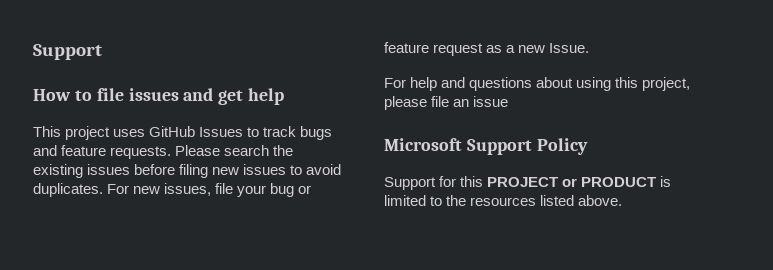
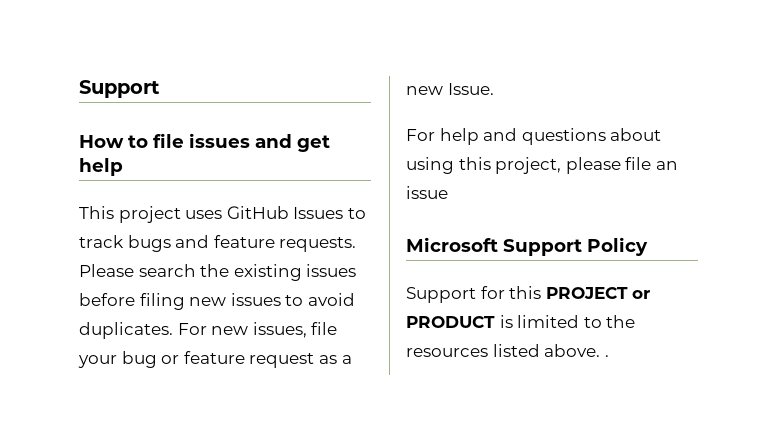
- Support for this PROJECT or PRODUCT is limited to the resources listed above.
+ Support for this PROJECT or PRODUCT is limited to the resources listed above. .

